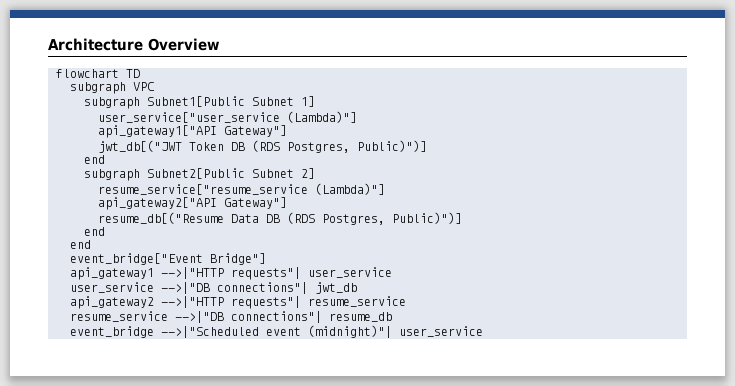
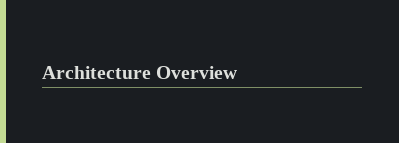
- flowchart TD
- subgraph VPC
- subgraph Subnet1[Public Subnet 1]
- user_service["user_service (Lambda)"]
- api_gateway1["API Gateway"]
- jwt_db[("JWT Token DB (RDS Postgres, Public)")]
- end
- subgraph Subnet2[Public Subnet 2]
- resume_service["resume_service (Lambda)"]
- api_gateway2["API Gateway"]
- resume_db[("Resume Data DB (RDS Postgres, Public)")]
- end
- end
- event_bridge["Event Bridge"]
- api_gateway1 -->|"HTTP requests"| user_service
- user_service -->|"DB connections"| jwt_db
- api_gateway2 -->|"HTTP requests"| resume_service
- resume_service -->|"DB connections"| resume_db
- event_bridge -->|"Scheduled event (midnight)"| user_service

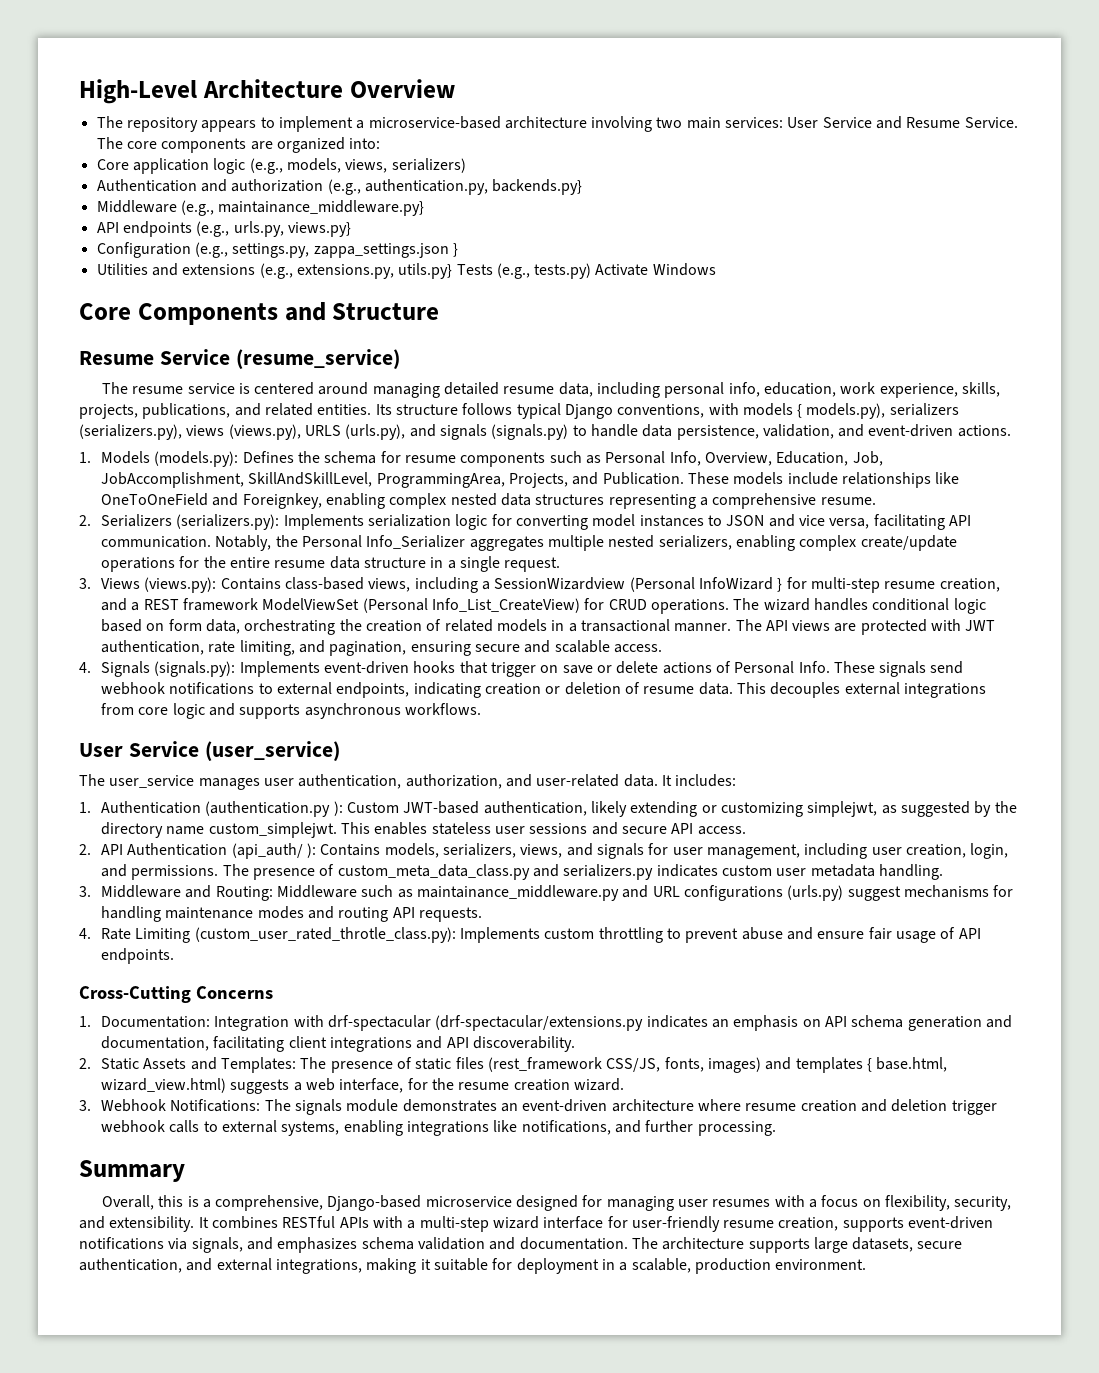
- Architecture Overview
+ High-Level Architecture Overview
+ The repository appears to implement a microservice-based architecture involving two main services: User Service and Resume Service. The core components are organized into:
+ Core application logic (e.g., models, views, serializers)
+ Authentication and authorization (e.g., authentication.py, backends.py}
+ Middleware (e.g., maintainance_middleware.py}
+ API endpoints (e.g., urls.py, views.py}
+ Configuration (e.g., settings.py, zappa_settings.json }
+ Utilities and extensions (e.g., extensions.py, utils.py} Tests (e.g., tests.py) Activate Windows
+ Core Components and Structure
+ Resume Service (resume_service)
+ The resume service is centered around managing detailed resume data, including personal info, education, work experience, skills, projects, publications, and related entities. Its structure follows typical Django conventions, with models { models.py), serializers (serializers.py), views (views.py), URLS (urls.py), and signals (signals.py) to handle data persistence, validation, and event-driven actions.
+ 1. Models (models.py): Defines the schema for resume components such as Personal Info, Overview, Education, Job, JobAccomplishment, SkillAndSkillLevel, ProgrammingArea, Projects, and Publication. These models include relationships like OneToOneField and Foreignkey, enabling complex nested data structures representing a comprehensive resume.
+ 2. Serializers (serializers.py): Implements serialization logic for converting model instances to JSON and vice versa, facilitating API communication. Notably, the Personal Info_Serializer aggregates multiple nested serializers, enabling complex create/update operations for the entire resume data structure in a single request.
+ 3. Views (views.py): Contains class-based views, including a SessionWizardview (Personal InfoWizard } for multi-step resume creation, and a REST framework ModelViewSet (Personal Info_List_CreateView) for CRUD operations. The wizard handles conditional logic based on form data, orchestrating the creation of related models in a transactional manner. The API views are protected with JWT authentication, rate limiting, and pagination, ensuring secure and scalable access.
+ 4. Signals (signals.py): Implements event-driven hooks that trigger on save or delete actions of Personal Info. These signals send webhook notifications to external endpoints, indicating creation or deletion of resume data. This decouples external integrations from core logic and supports asynchronous workflows.
+ User Service (user_service)
+ The user_service manages user authentication, authorization, and user-related data. It includes:
+ 1. Authentication (authentication.py ): Custom JWT-based authentication, likely extending or customizing simplejwt, as suggested by the directory name custom_simplejwt. This enables stateless user sessions and secure API access.
+ 2. API Authentication (api_auth/ ): Contains models, serializers, views, and signals for user management, including user creation, login, and permissions. The presence of custom_meta_data_class.py and serializers.py indicates custom user metadata handling.
+ 3. Middleware and Routing: Middleware such as maintainance_middleware.py and URL configurations (urls.py) suggest mechanisms for handling maintenance modes and routing API requests.
+ 4. Rate Limiting (custom_user_rated_throtle_class.py): Implements custom throttling to prevent abuse and ensure fair usage of API endpoints.
+ Cross-Cutting Concerns
+ 1. Documentation: Integration with drf-spectacular (drf-spectacular/extensions.py indicates an emphasis on API schema generation and documentation, facilitating client integrations and API discoverability.
+ 2. Static Assets and Templates: The presence of static files (rest_framework CSS/JS, fonts, images) and templates { base.html, wizard_view.html) suggests a web interface, for the resume creation wizard.
+ 3. Webhook Notifications: The signals module demonstrates an event-driven architecture where resume creation and deletion trigger webhook calls to external systems, enabling integrations like notifications, and further processing.
+ Summary
+ Overall, this is a comprehensive, Django-based microservice designed for managing user resumes with a focus on flexibility, security, and extensibility. It combines RESTful APIs with a multi-step wizard interface for user-friendly resume creation, supports event-driven notifications via signals, and emphasizes schema validation and documentation. The architecture supports large datasets, secure authentication, and external integrations, making it suitable for deployment in a scalable, production environment.

